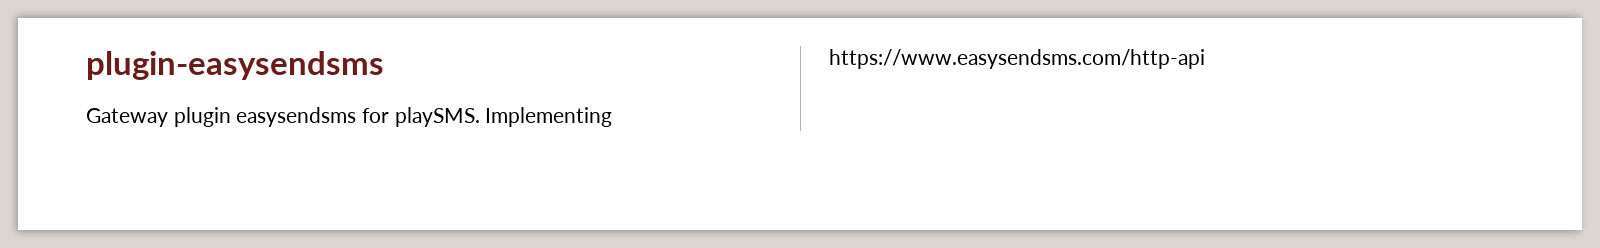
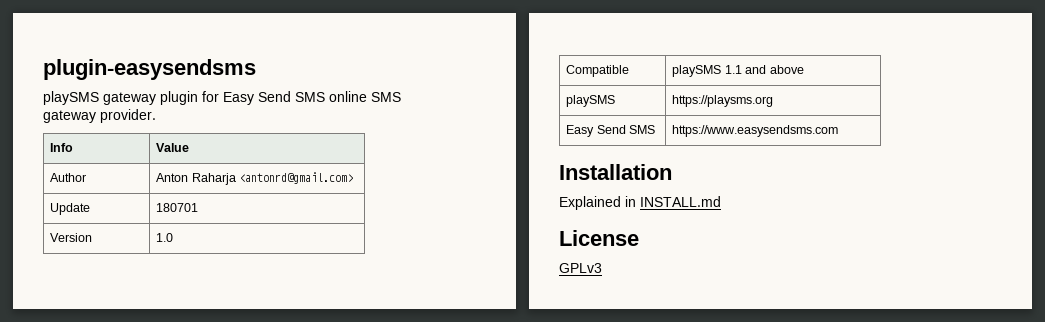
- Gateway plugin easysendsms for playSMS. Implementing https://www.easysendsms.com/http-api
+ playSMS gateway plugin for Easy Send SMS online SMS gateway provider.
+ Info | Value
+ Author | Anton Raharja <antonrd@gmail.com>
+ Update | 180701
+ Version | 1.0
+ Compatible | playSMS 1.1 and above
+ playSMS | https://playsms.org
+ Easy Send SMS | https://www.easysendsms.com
+ Installation
+ Explained in INSTALL.md
+ License
+ GPLv3

